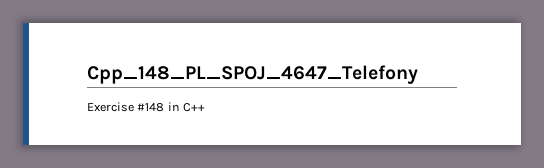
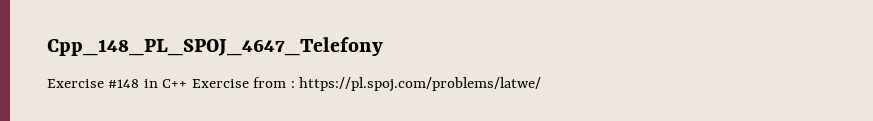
- Exercise #148 in C++
+ Exercise #148 in C++ Exercise from : https://pl.spoj.com/problems/latwe/

